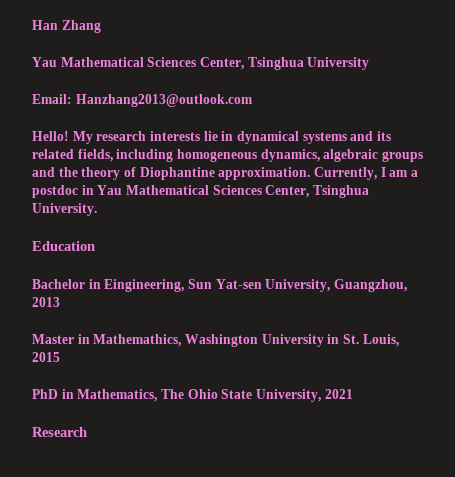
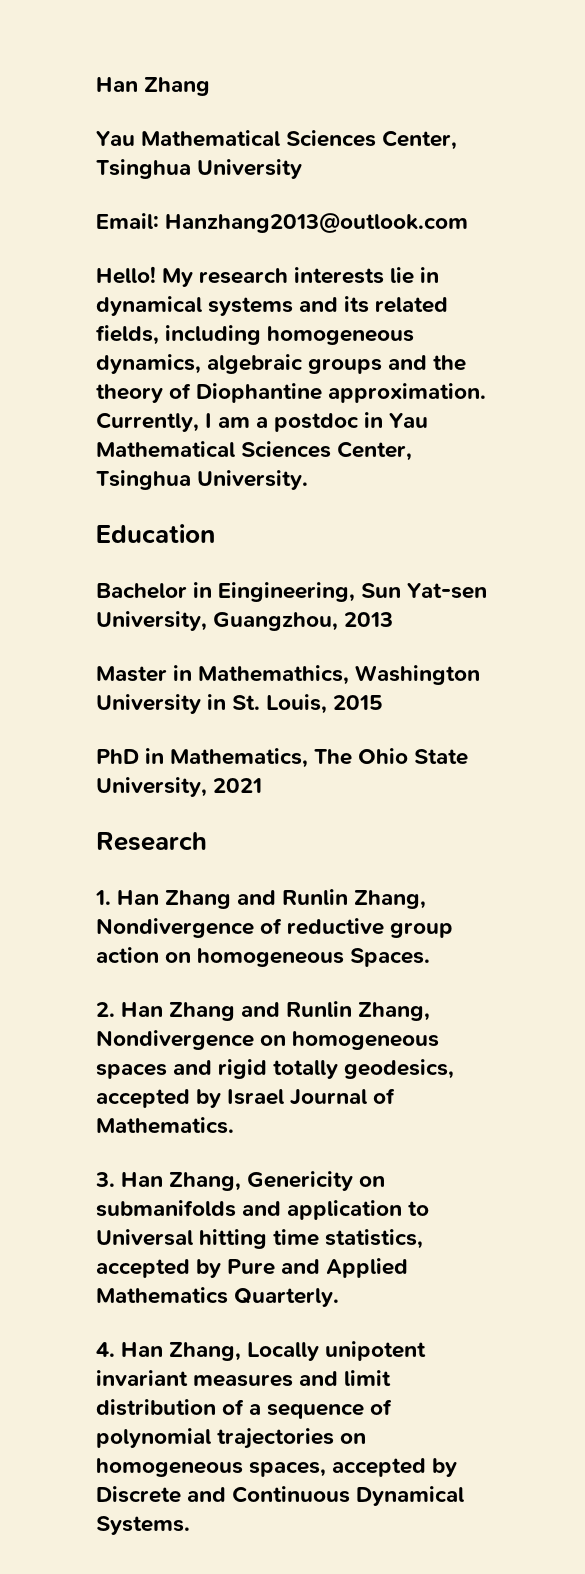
+ 1. Han Zhang and Runlin Zhang, Nondivergence of reductive group action on homogeneous Spaces.
+ 2. Han Zhang and Runlin Zhang, Nondivergence on homogeneous spaces and rigid totally geodesics, accepted by Israel Journal of Mathematics.
+ 3. Han Zhang, Genericity on submanifolds and application to Universal hitting time statistics, accepted by Pure and Applied Mathematics Quarterly.
+ 4. Han Zhang, Locally unipotent invariant measures and limit distribution of a sequence of polynomial trajectories on homogeneous spaces, accepted by Discrete and Continuous Dynamical Systems.

